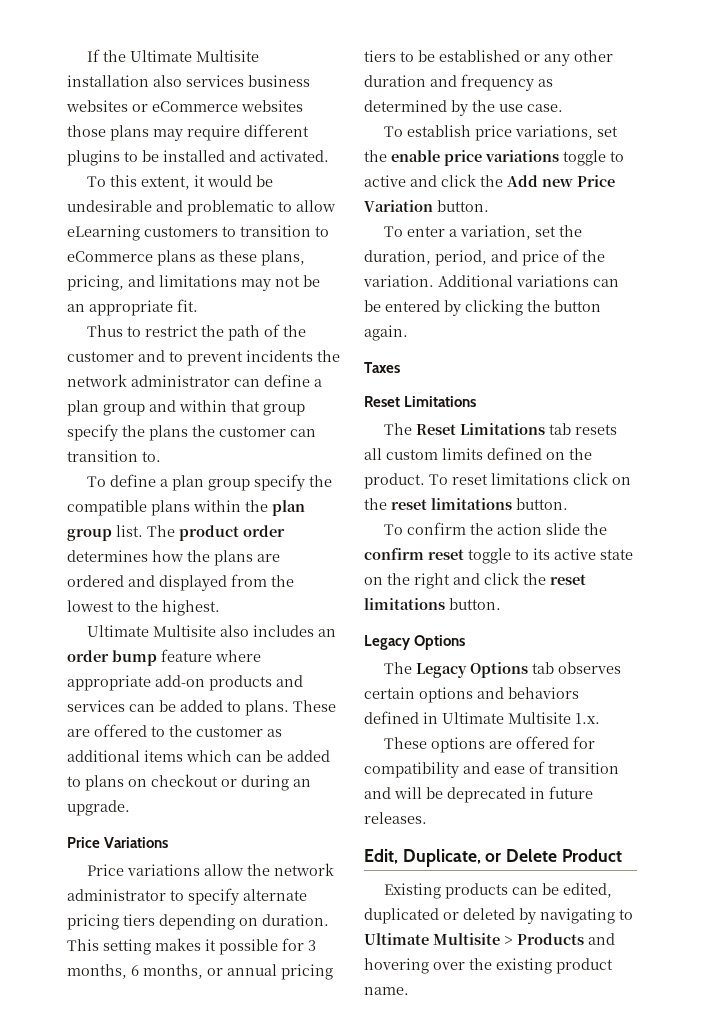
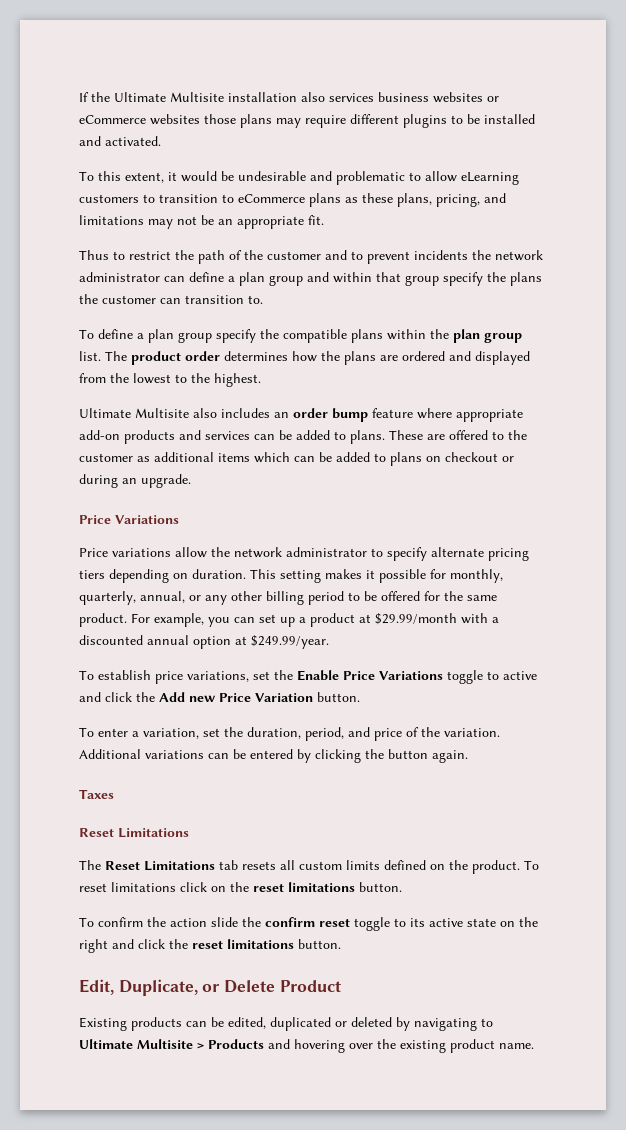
- This setting makes it possible for 3 months, 6 months, or annual pricing tiers to be established or any other duration and frequency as determined by the use case.
+ This setting makes it possible for monthly, quarterly, annual, or any other billing period to be offered for the same product. For example, you can set up a product at $29.99/month with a discounted annual option at $249.99/year.
- To establish price variations, set the enable price variations toggle to active and click the Add new Price Variation button.
+ To establish price variations, set the Enable Price Variations toggle to active and click the Add new Price Variation button.
  To confirm the action slide the confirm reset toggle to its active state on the right and click the reset limitations button.
- Legacy Options
- The Legacy Options tab observes certain options and behaviors defined in Ultimate Multisite 1.x.
- These options are offered for compatibility and ease of transition and will be deprecated in future releases.

